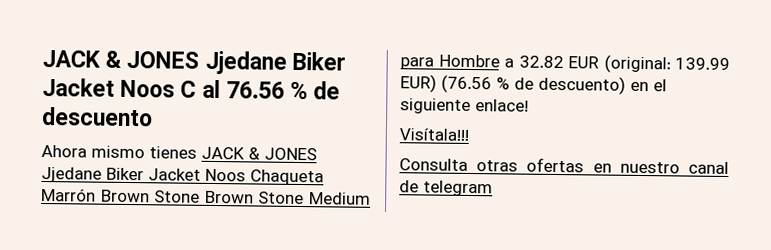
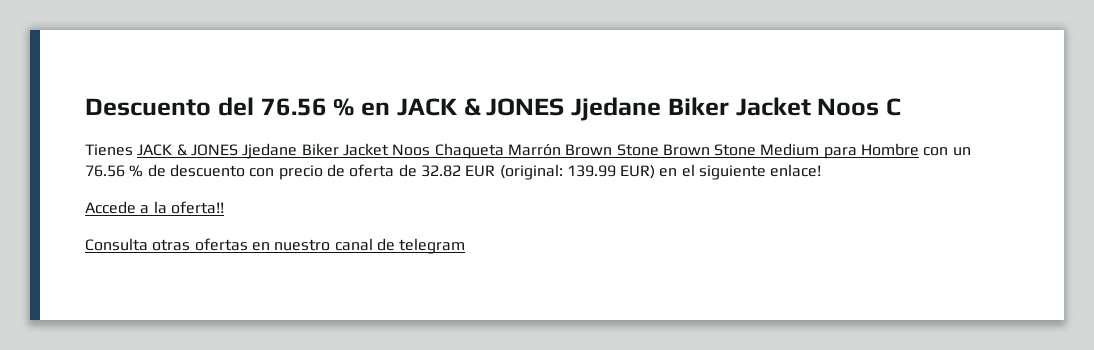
- JACK & JONES Jjedane Biker Jacket Noos C al 76.56 % de descuento
- Ahora mismo tienes JACK & JONES Jjedane Biker Jacket Noos Chaqueta Marrón Brown Stone Brown Stone Medium para Hombre a 32.82 EUR (original: 139.99 EUR) (76.56 % de descuento) en el siguiente enlace!
+ Descuento del 76.56 % en JACK & JONES Jjedane Biker Jacket Noos C
+ Tienes JACK & JONES Jjedane Biker Jacket Noos Chaqueta Marrón Brown Stone Brown Stone Medium para Hombre con un 76.56 % de descuento con precio de oferta de 32.82 EUR (original: 139.99 EUR) en el siguiente enlace!
- Visítala!!!
+ Accede a la oferta!!

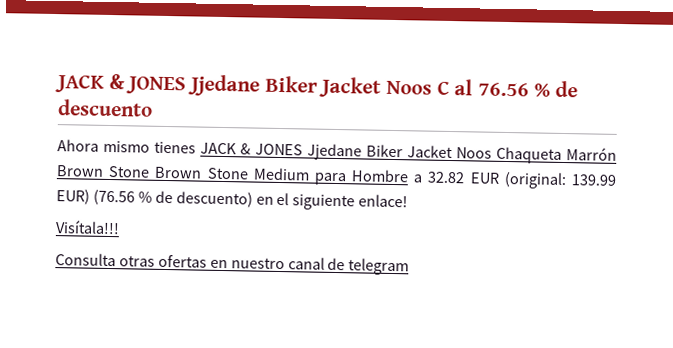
- Descuento del 76.56 % en JACK & JONES Jjedane Biker Jacket Noos C
- Tienes JACK & JONES Jjedane Biker Jacket Noos Chaqueta Marrón Brown Stone Brown Stone Medium para Hombre con un 76.56 % de descuento con precio de oferta de 32.82 EUR (original: 139.99 EUR) en el siguiente enlace!
+ JACK & JONES Jjedane Biker Jacket Noos C al 76.56 % de descuento
+ Ahora mismo tienes JACK & JONES Jjedane Biker Jacket Noos Chaqueta Marrón Brown Stone Brown Stone Medium para Hombre a 32.82 EUR (original: 139.99 EUR) (76.56 % de descuento) en el siguiente enlace!
- Accede a la oferta!!
+ Visítala!!!

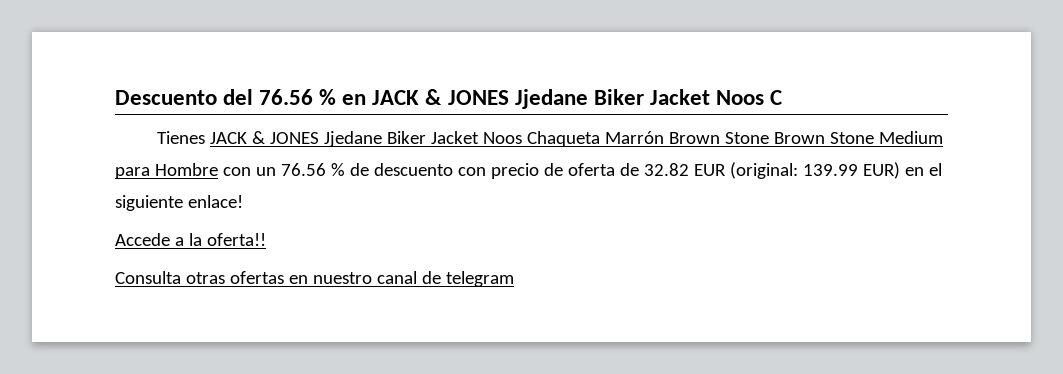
- JACK & JONES Jjedane Biker Jacket Noos C al 76.56 % de descuento
- Ahora mismo tienes JACK & JONES Jjedane Biker Jacket Noos Chaqueta Marrón Brown Stone Brown Stone Medium para Hombre a 32.82 EUR (original: 139.99 EUR) (76.56 % de descuento) en el siguiente enlace!
+ Descuento del 76.56 % en JACK & JONES Jjedane Biker Jacket Noos C
+ Tienes JACK & JONES Jjedane Biker Jacket Noos Chaqueta Marrón Brown Stone Brown Stone Medium para Hombre con un 76.56 % de descuento con precio de oferta de 32.82 EUR (original: 139.99 EUR) en el siguiente enlace!
- Visítala!!!
+ Accede a la oferta!!

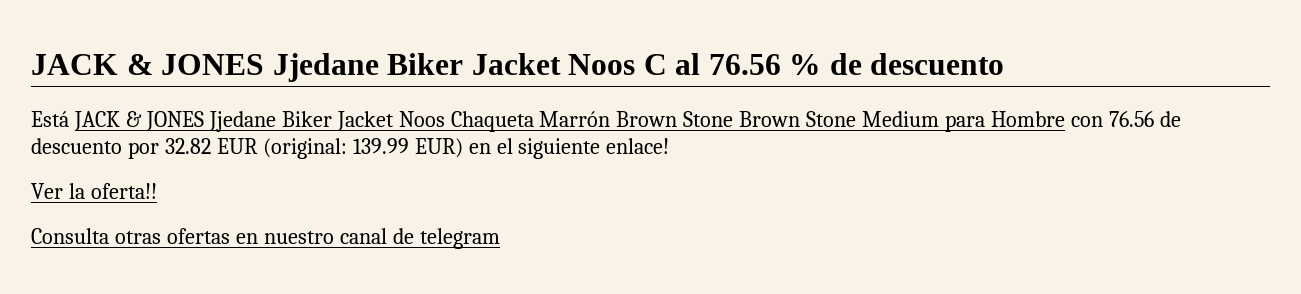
- Descuento del 76.56 % en JACK & JONES Jjedane Biker Jacket Noos C
- Tienes JACK & JONES Jjedane Biker Jacket Noos Chaqueta Marrón Brown Stone Brown Stone Medium para Hombre con un 76.56 % de descuento con precio de oferta de 32.82 EUR (original: 139.99 EUR) en el siguiente enlace!
+ JACK & JONES Jjedane Biker Jacket Noos C al 76.56 % de descuento
+ Está JACK & JONES Jjedane Biker Jacket Noos Chaqueta Marrón Brown Stone Brown Stone Medium para Hombre con 76.56 de descuento por 32.82 EUR (original: 139.99 EUR) en el siguiente enlace!
- Accede a la oferta!!
+ Ver la oferta!!

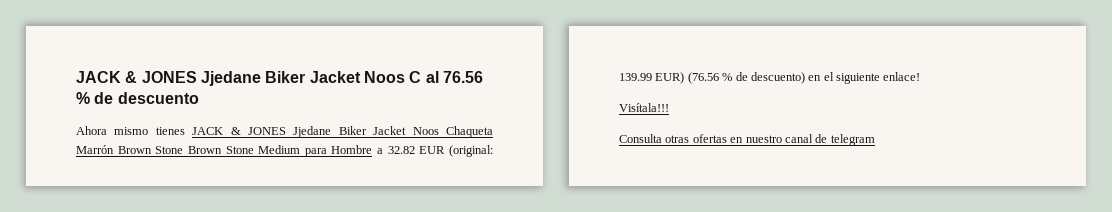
- Está JACK & JONES Jjedane Biker Jacket Noos Chaqueta Marrón Brown Stone Brown Stone Medium para Hombre con 76.56 de descuento por 32.82 EUR (original: 139.99 EUR) en el siguiente enlace!
+ Ahora mismo tienes JACK & JONES Jjedane Biker Jacket Noos Chaqueta Marrón Brown Stone Brown Stone Medium para Hombre a 32.82 EUR (original: 139.99 EUR) (76.56 % de descuento) en el siguiente enlace!
- Ver la oferta!!
+ Visítala!!!

